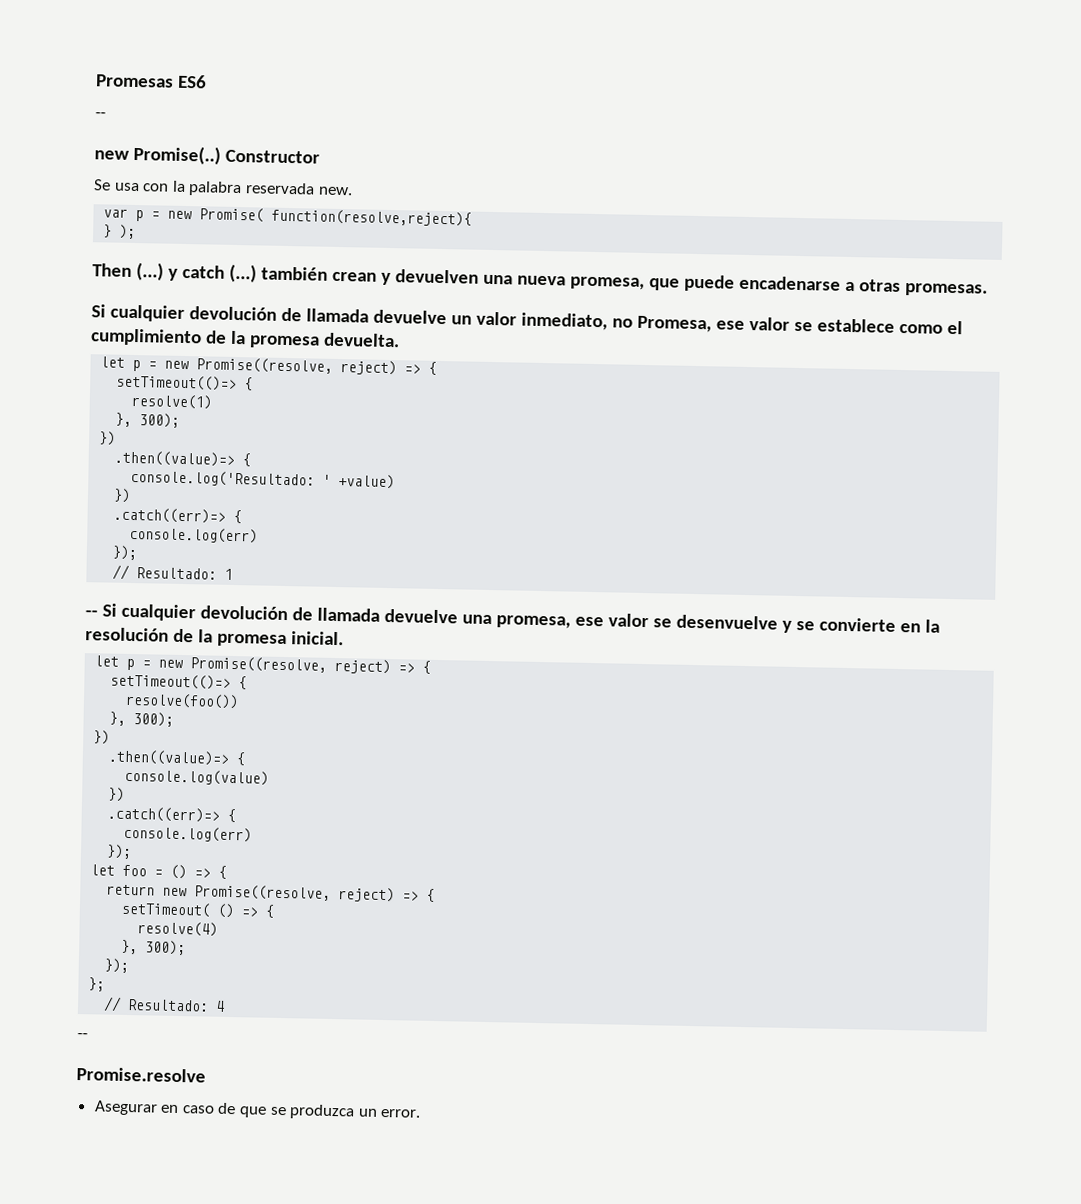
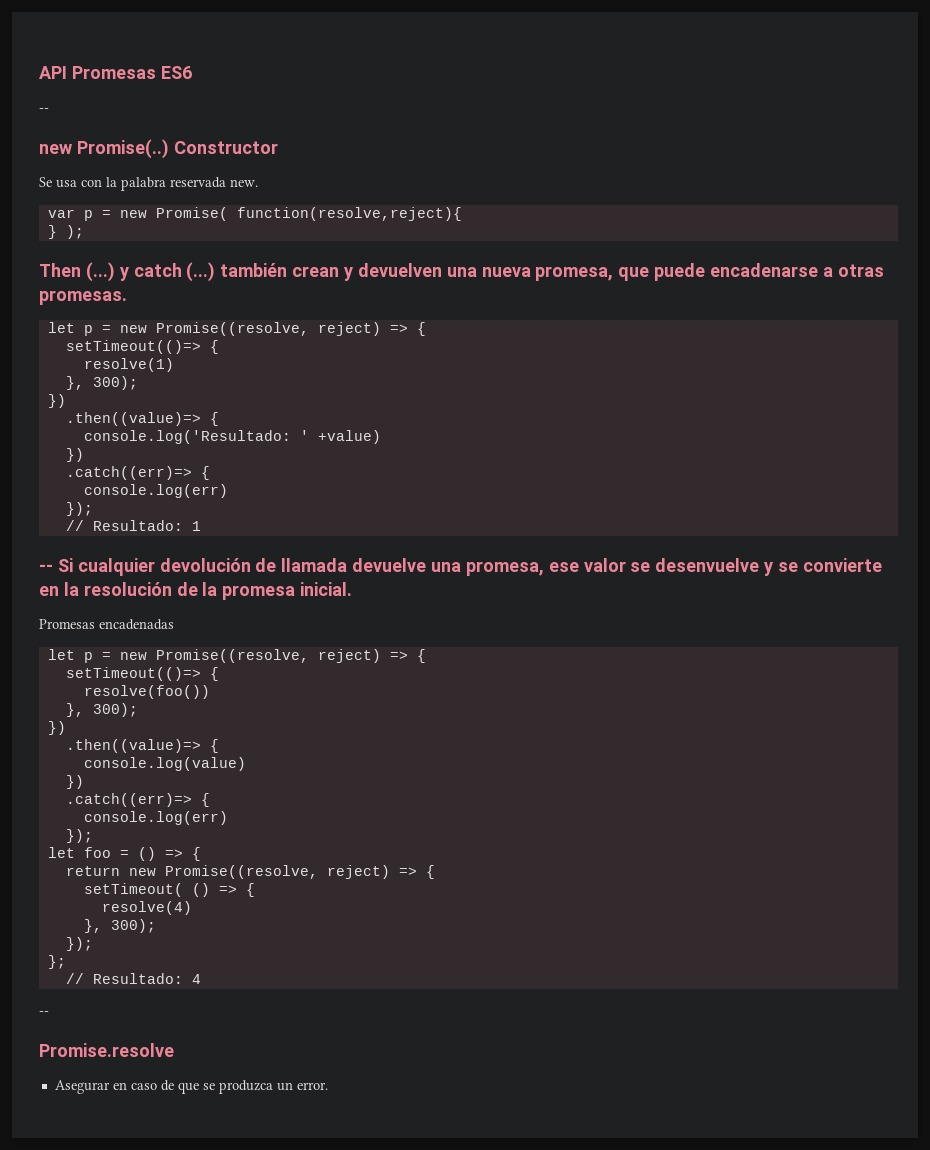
- Promesas ES6
+ API Promesas ES6
- Si cualquier devolución de llamada devuelve un valor inmediato, no Promesa, ese valor se establece como el cumplimiento de la promesa devuelta.
+ Promesas encadenadas

